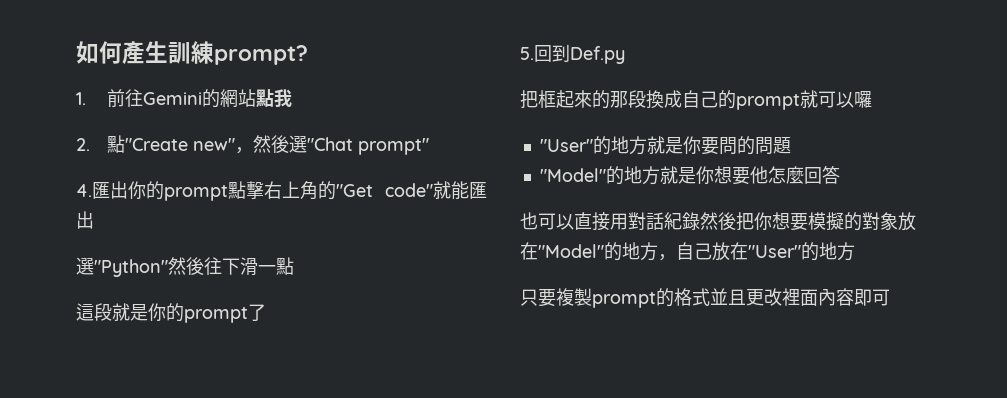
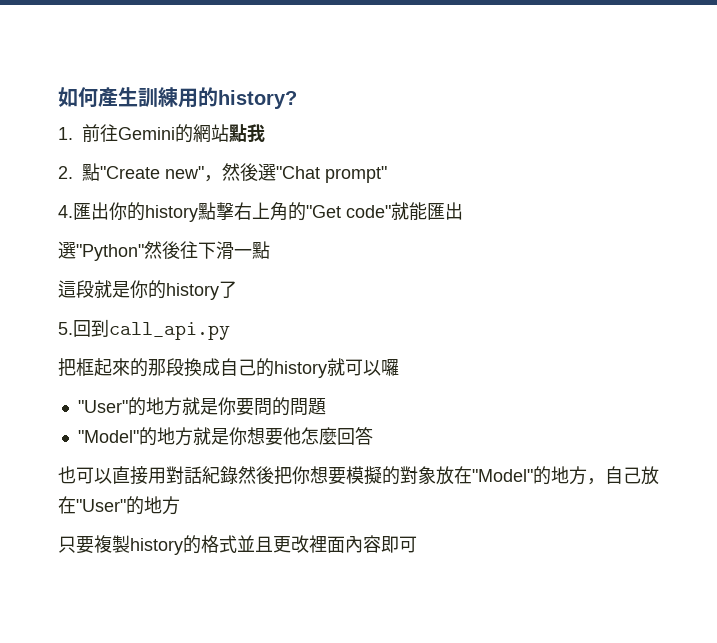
- 如何產生訓練prompt?
+ 如何產生訓練用的history?
- 4.匯出你的prompt點擊右上角的"Get code"就能匯出
+ 4.匯出你的history點擊右上角的"Get code"就能匯出
- 這段就是你的prompt了
+ 這段就是你的history了
- 5.回到Def.py
+ 5.回到call_api.py
- 把框起來的那段換成自己的prompt就可以囉
+ 把框起來的那段換成自己的history就可以囉
- 只要複製prompt的格式並且更改裡面內容即可
+ 只要複製history的格式並且更改裡面內容即可

